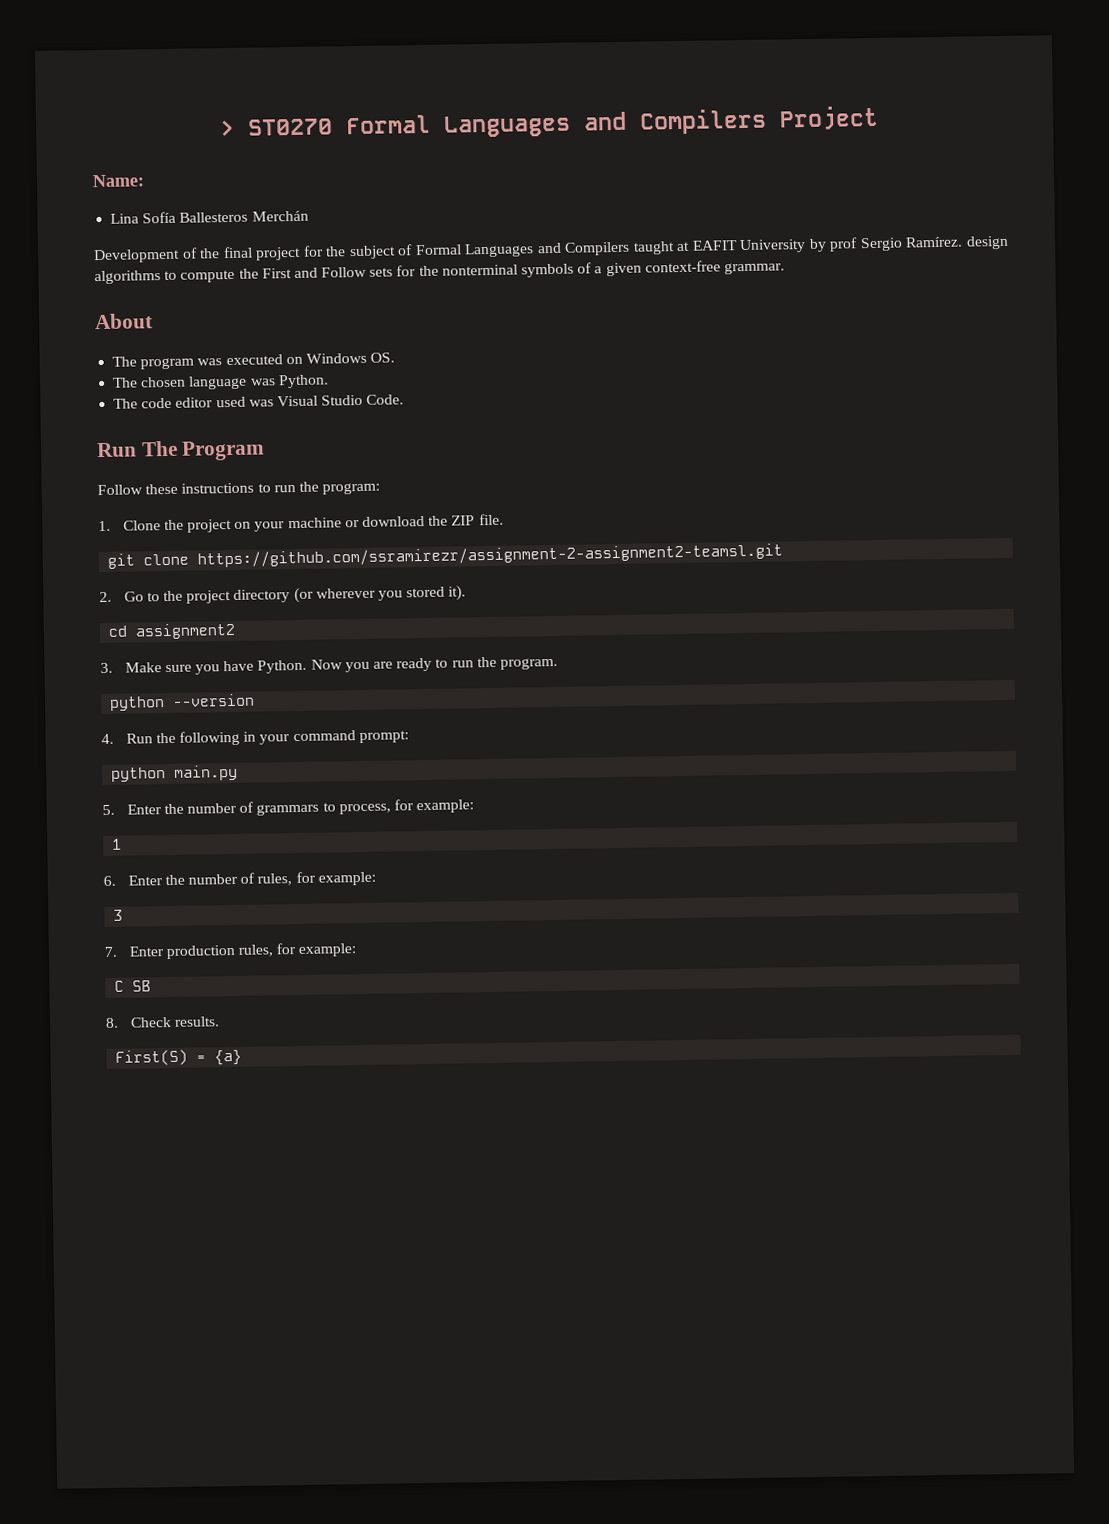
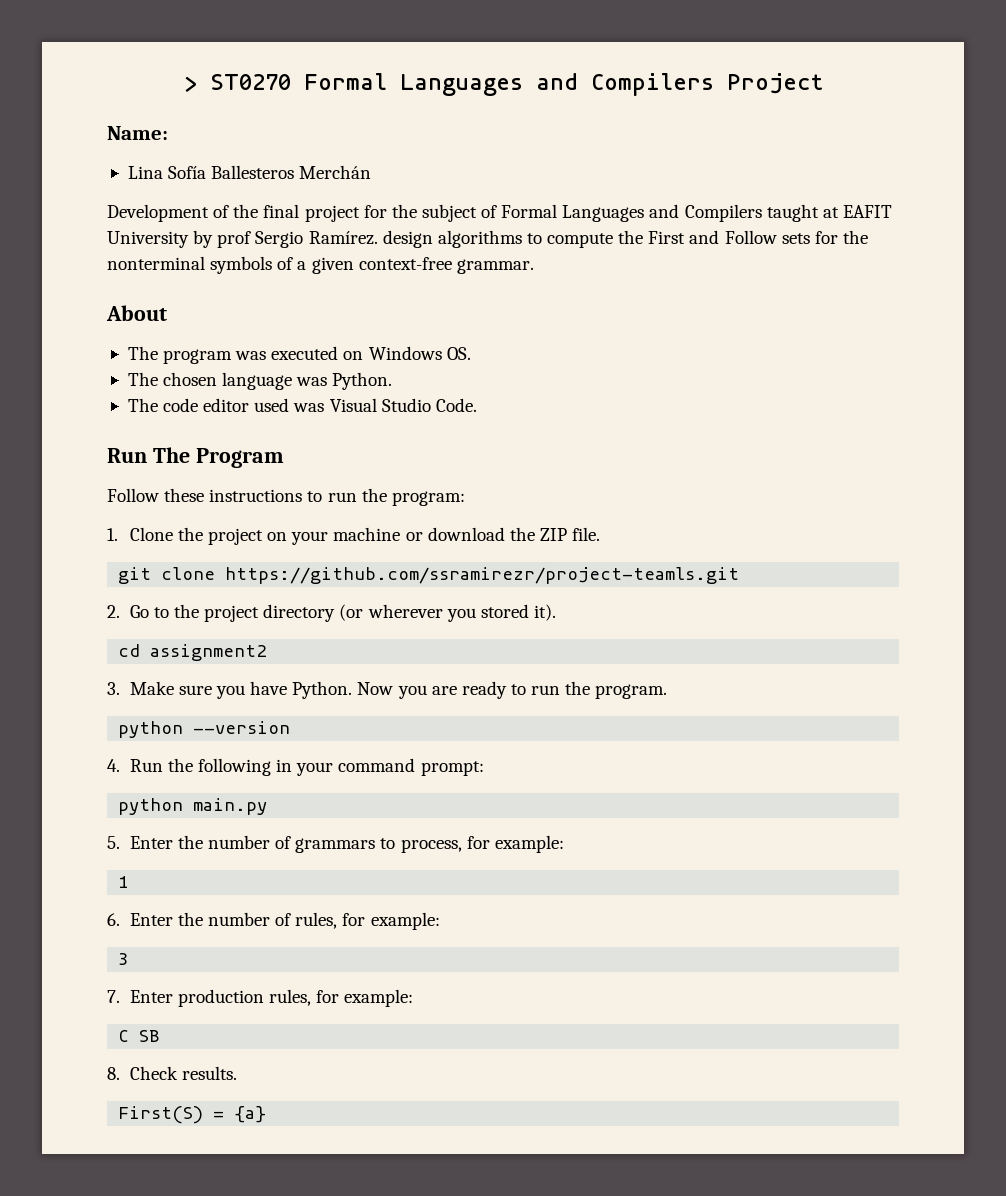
- git clone https://github.com/ssramirezr/assignment-2-assignment2-teamsl.git
+ git clone https://github.com/ssramirezr/project-teamls.git

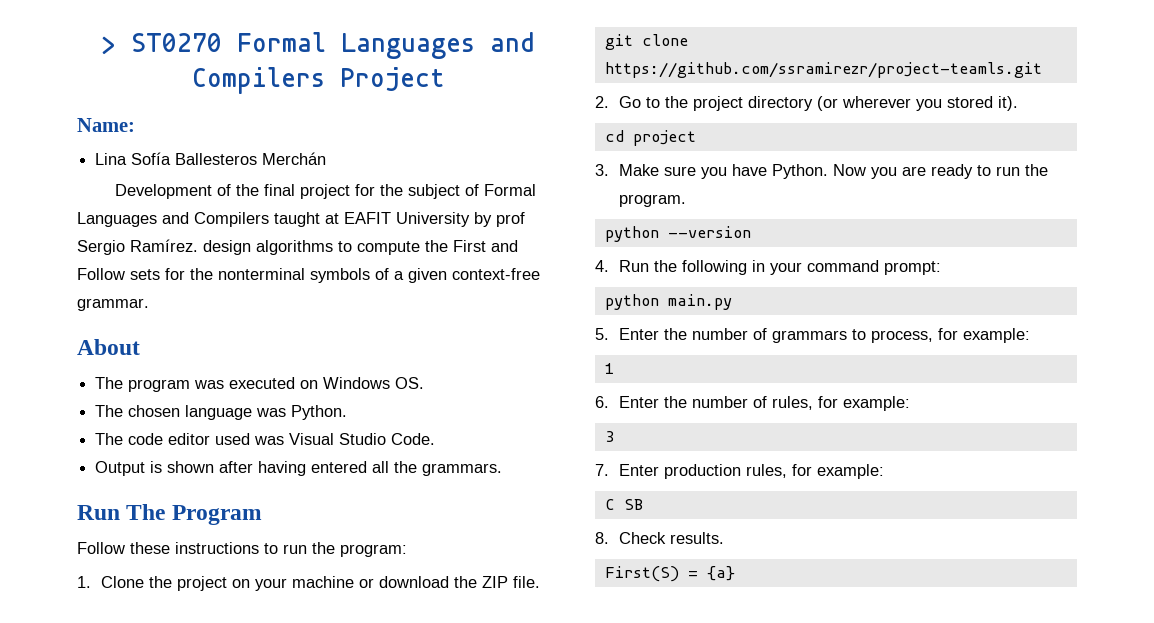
+ Output is shown after having entered all the grammars.
- cd assignment2
+ cd project

